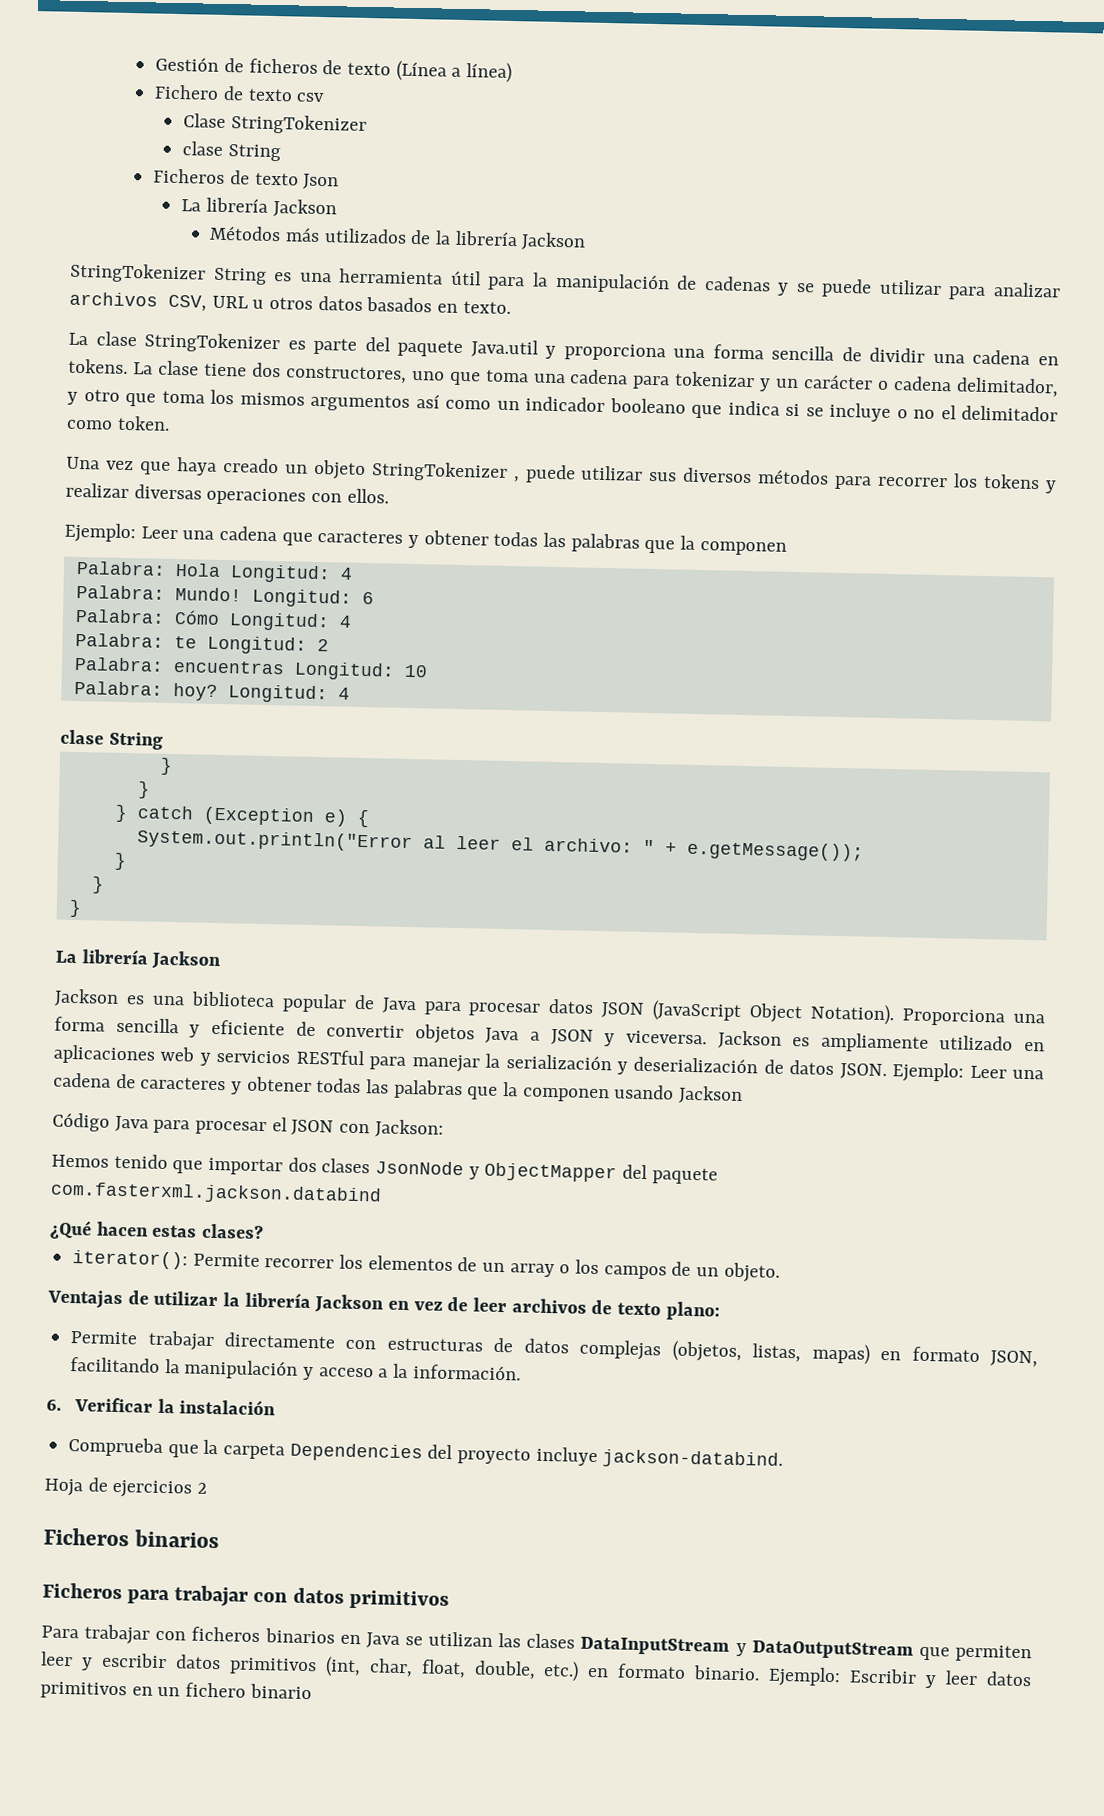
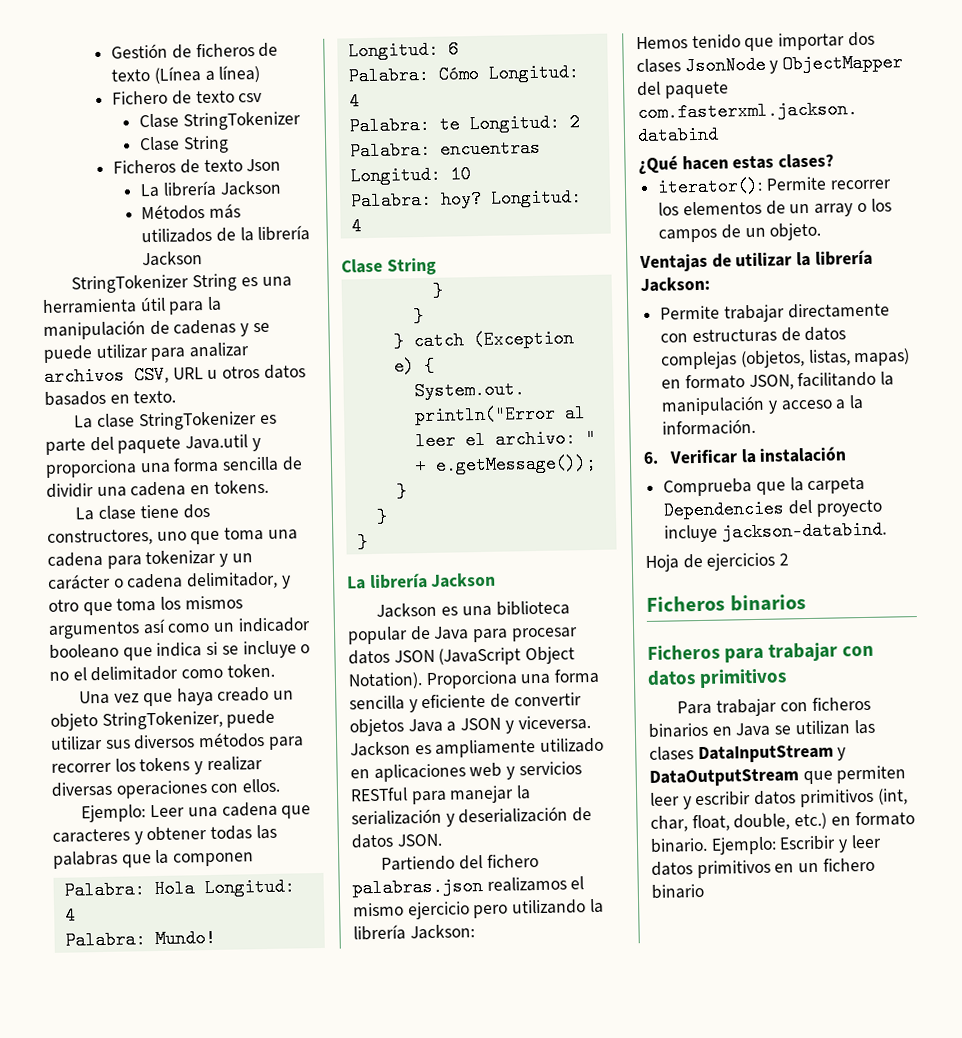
  Clase StringTokenizer
- clase String
+ Clase String
- La clase StringTokenizer es parte del paquete Java.util y proporciona una forma sencilla de dividir una cadena en tokens. La clase tiene dos constructores, uno que toma una cadena para tokenizar y un carácter o cadena delimitador, y otro que toma los mismos argumentos así como un indicador booleano que indica si se incluye o no el delimitador como token.
+ La clase StringTokenizer es parte del paquete Java.util y proporciona una forma sencilla de dividir una cadena en tokens.
+ La clase tiene dos constructores, uno que toma una cadena para tokenizar y un carácter o cadena delimitador, y otro que toma los mismos argumentos así como un indicador booleano que indica si se incluye o no el delimitador como token.
- Una vez que haya creado un objeto StringTokenizer , puede utilizar sus diversos métodos para recorrer los tokens y realizar diversas operaciones con ellos.
+ Una vez que haya creado un objeto StringTokenizer, puede utilizar sus diversos métodos para recorrer los tokens y realizar diversas operaciones con ellos.
  Palabra: hoy? Longitud: 4
- clase String
+ Clase String
- Jackson es ampliamente utilizado en aplicaciones web y servicios RESTful para manejar la serialización y deserialización de datos JSON. Ejemplo: Leer una cadena de caracteres y obtener todas las palabras que la componen usando Jackson
- Código Java para procesar el JSON con Jackson:
+ Jackson es ampliamente utilizado en aplicaciones web y servicios RESTful para manejar la serialización y deserialización de datos JSON.
+ Partiendo del fichero palabras.json realizamos el mismo ejercicio pero utilizando la librería Jackson:
- Ventajas de utilizar la librería Jackson en vez de leer archivos de texto plano:
+ Ventajas de utilizar la librería Jackson:

